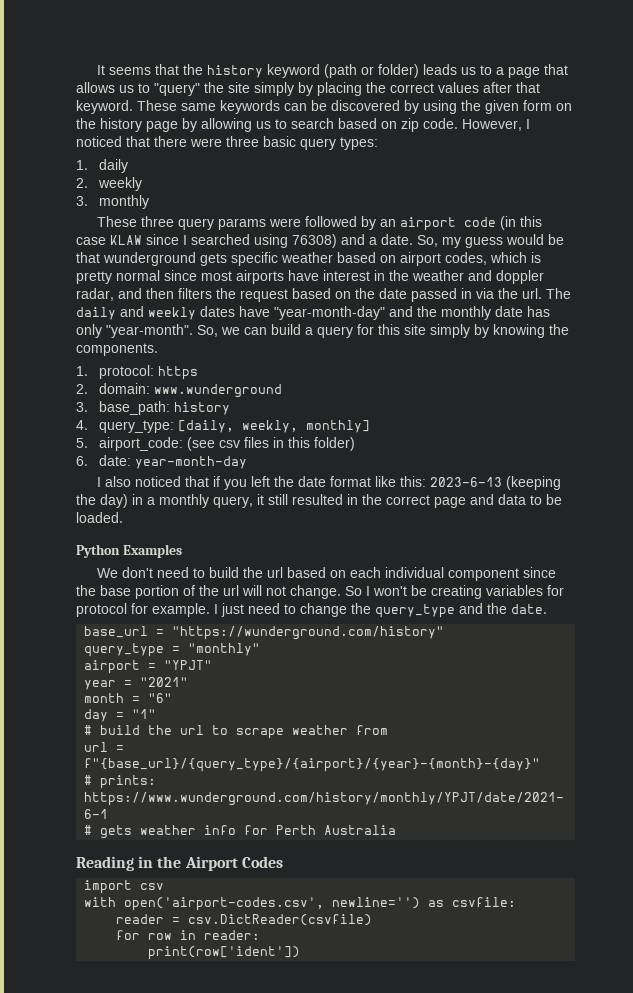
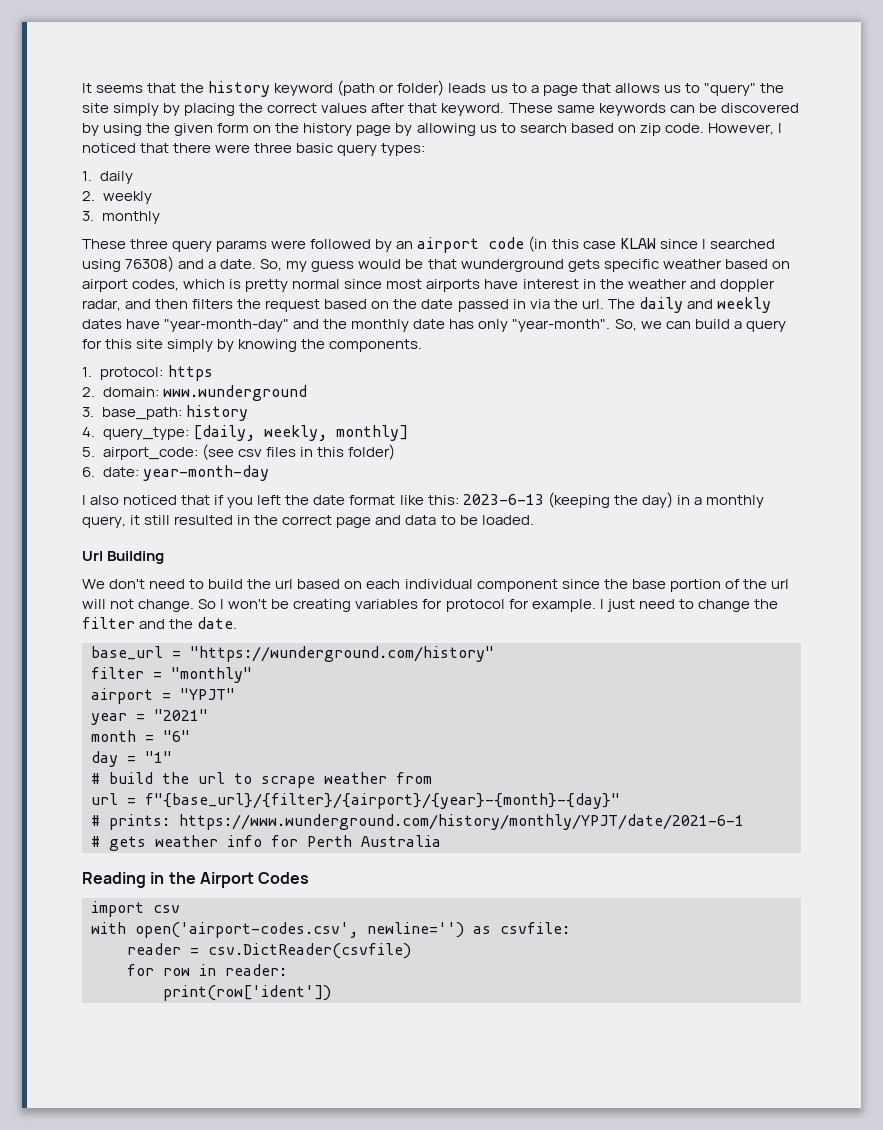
- Python Examples
+ Url Building
- I just need to change the query_type and the date.
+ I just need to change the filter and the date.
- query_type = "monthly"
+ filter = "monthly"
- url = f"{base_url}/{query_type}/{airport}/{year}-{month}-{day}"
+ url = f"{base_url}/{filter}/{airport}/{year}-{month}-{day}"

